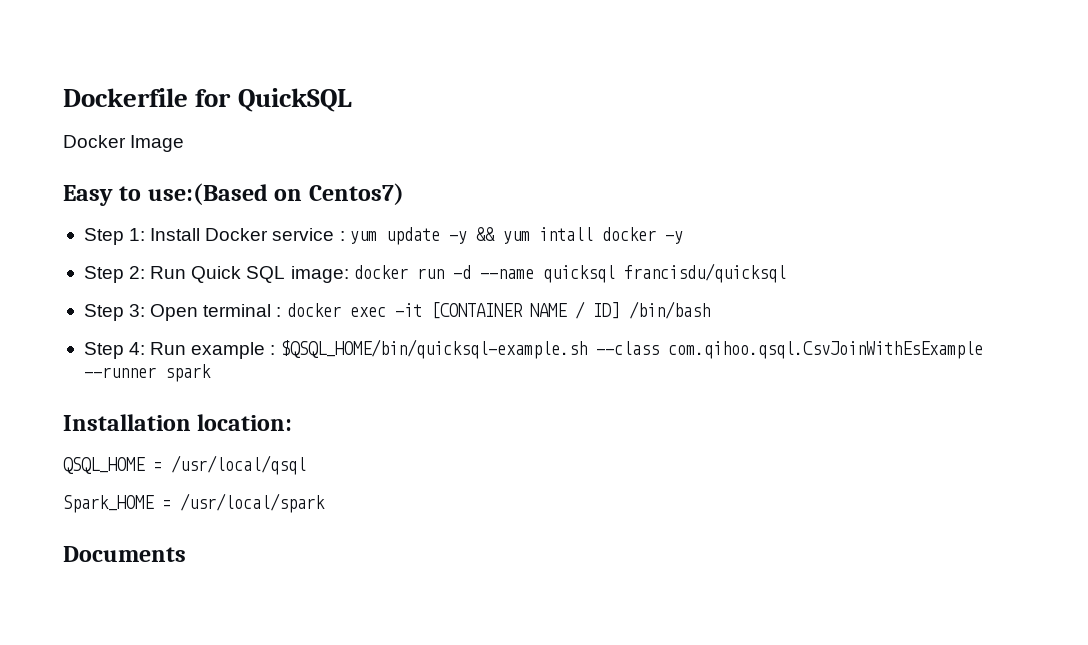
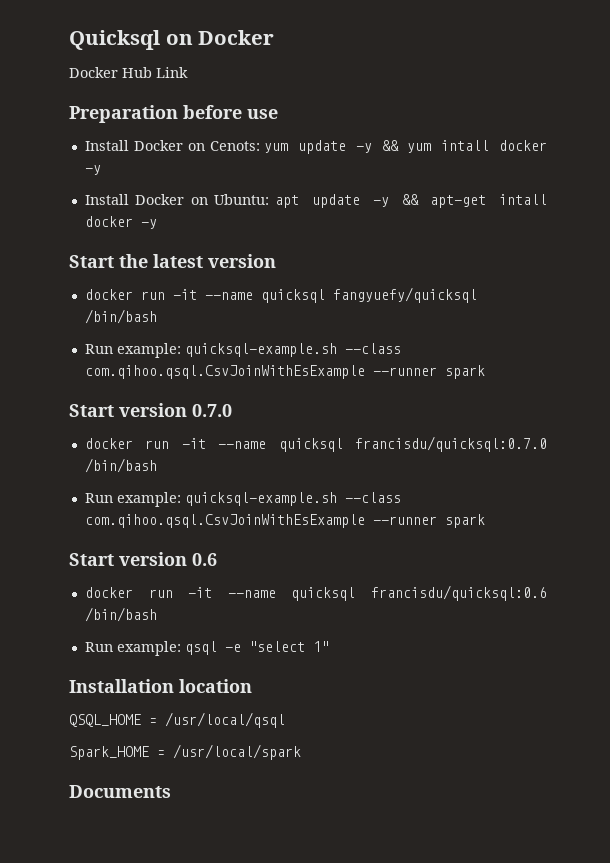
- Dockerfile for QuickSQL
- Docker Image
- Easy to use:(Based on Centos7)
- Step 1: Install Docker service : yum update -y && yum intall docker -y
+ Quicksql on Docker
+ Docker Hub Link
+ Preparation before use
+ Install Docker on Cenots: yum update -y && yum intall docker -y
- Step 2: Run Quick SQL image: docker run -d --name quicksql francisdu/quicksql
- Step 3: Open terminal : docker exec -it [CONTAINER NAME / ID] /bin/bash
- Step 4: Run example : $QSQL_HOME/bin/quicksql-example.sh --class com.qihoo.qsql.CsvJoinWithEsExample --runner spark
+ Install Docker on Ubuntu: apt update -y && apt-get intall docker -y
+ Start the latest version
+ docker run -it --name quicksql fangyuefy/quicksql /bin/bash
+ Run example: quicksql-example.sh --class com.qihoo.qsql.CsvJoinWithEsExample --runner spark
+ Start version 0.7.0
+ docker run -it --name quicksql francisdu/quicksql:0.7.0 /bin/bash
+ Run example: quicksql-example.sh --class com.qihoo.qsql.CsvJoinWithEsExample --runner spark
+ Start version 0.6
+ docker run -it --name quicksql francisdu/quicksql:0.6 /bin/bash
+ Run example: qsql -e "select 1"
- Installation location:
+ Installation location

